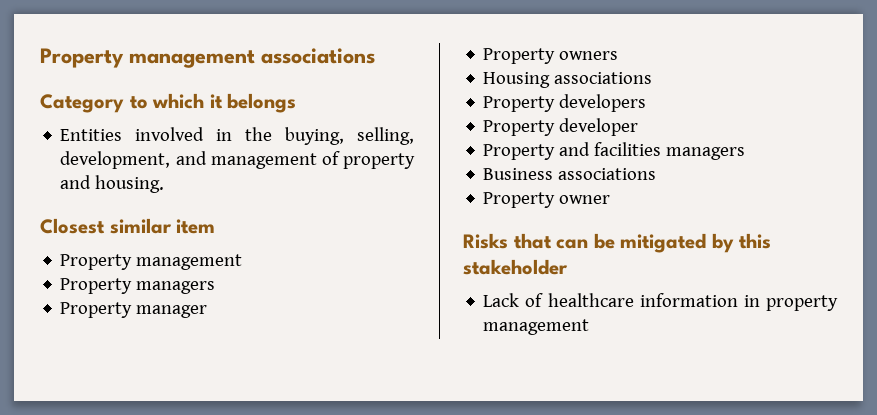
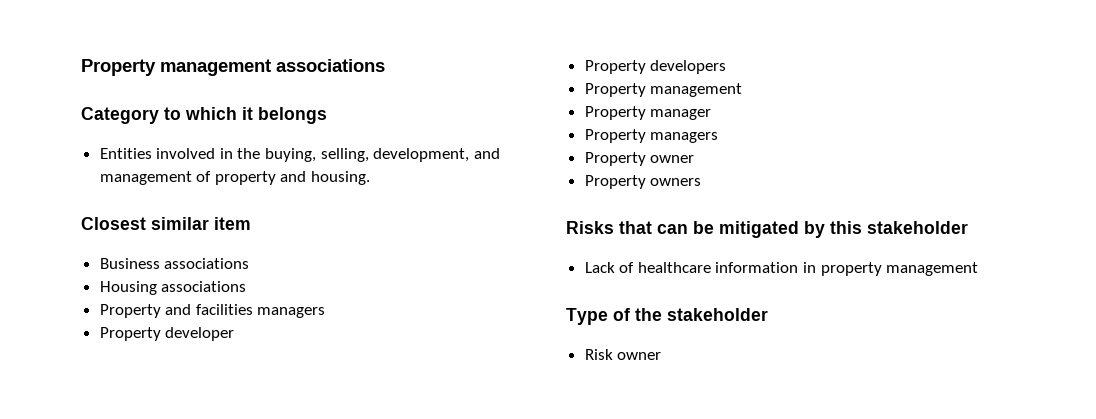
  Closest similar item
+ Business associations
+ Housing associations
+ Property and facilities managers
+ Property developer
+ Property developers
  Property management
+ Property manager
  Property managers
- Property manager
- Property owners
- Housing associations
- Property developers
- Property developer
- Property and facilities managers
- Business associations
+ Property owners
+ Type of the stakeholder
+ Risk owner

